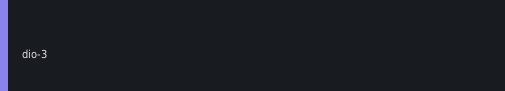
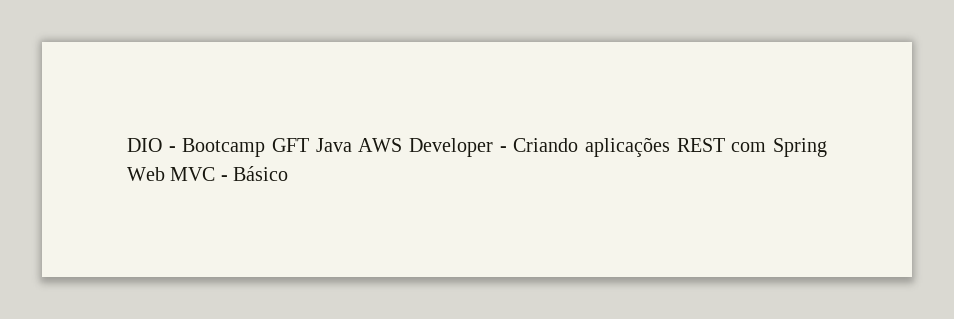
- dio-3
+ DIO - Bootcamp GFT Java AWS Developer - Criando aplicações REST com Spring Web MVC - Básico

